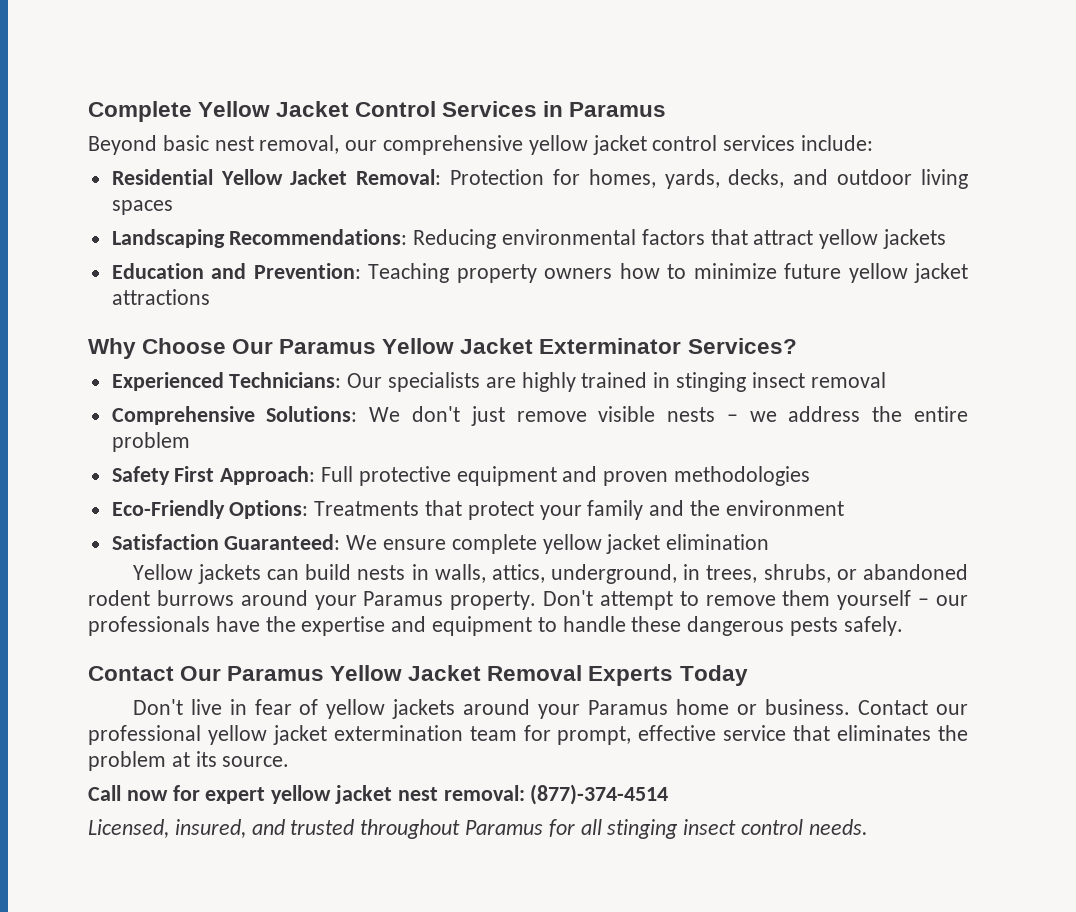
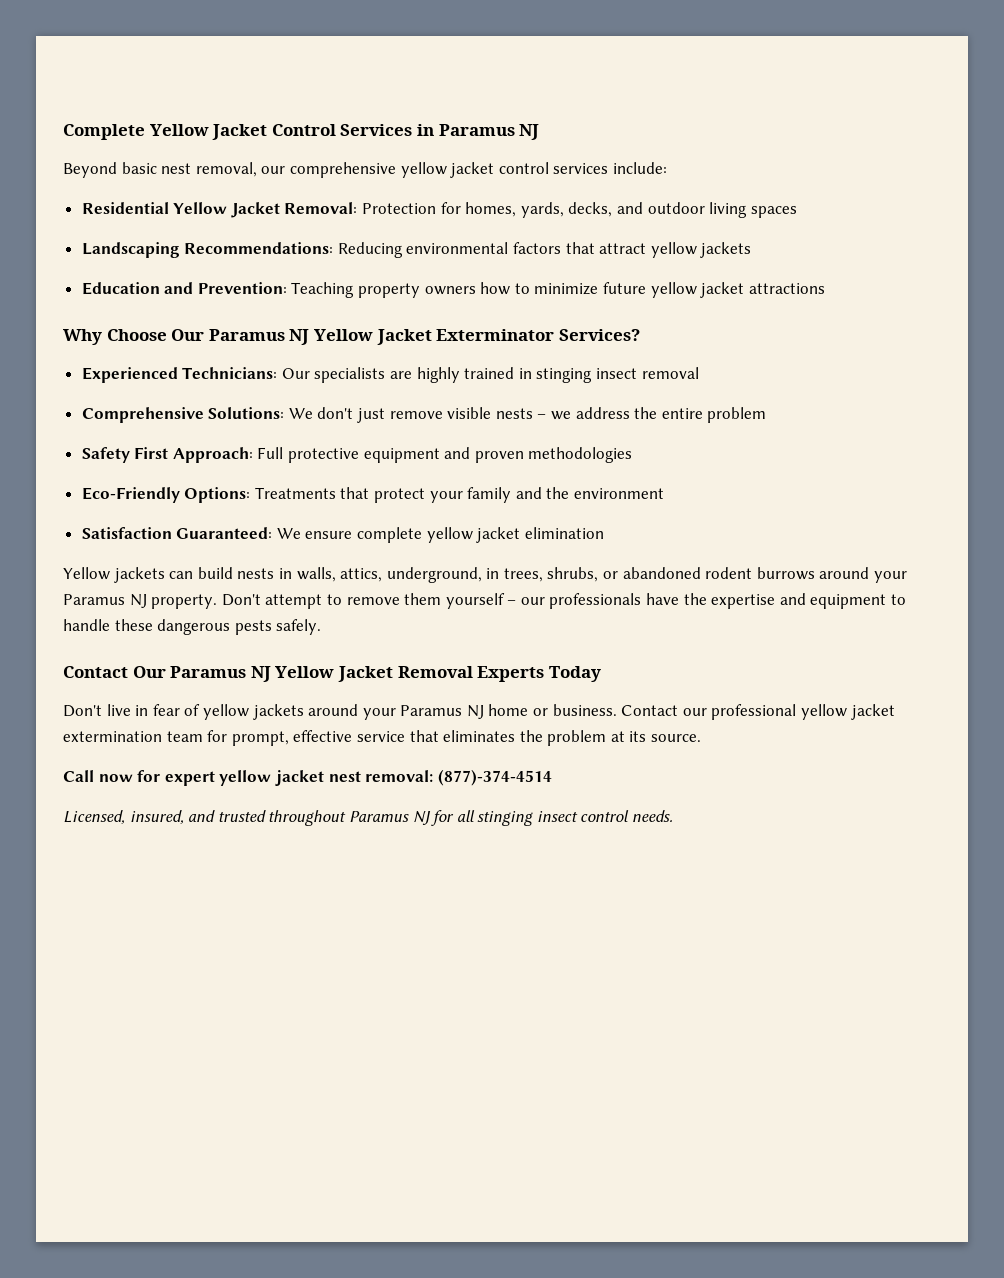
- Complete Yellow Jacket Control Services in Paramus
+ Complete Yellow Jacket Control Services in Paramus NJ
- Why Choose Our Paramus Yellow Jacket Exterminator Services?
+ Why Choose Our Paramus NJ Yellow Jacket Exterminator Services?
- Yellow jackets can build nests in walls, attics, underground, in trees, shrubs, or abandoned rodent burrows around your Paramus property.
+ Yellow jackets can build nests in walls, attics, underground, in trees, shrubs, or abandoned rodent burrows around your Paramus NJ property.
- Contact Our Paramus Yellow Jacket Removal Experts Today
+ Contact Our Paramus NJ Yellow Jacket Removal Experts Today
- Don't live in fear of yellow jackets around your Paramus home or business.
+ Don't live in fear of yellow jackets around your Paramus NJ home or business.
- Licensed, insured, and trusted throughout Paramus for all stinging insect control needs.
+ Licensed, insured, and trusted throughout Paramus NJ for all stinging insect control needs.

